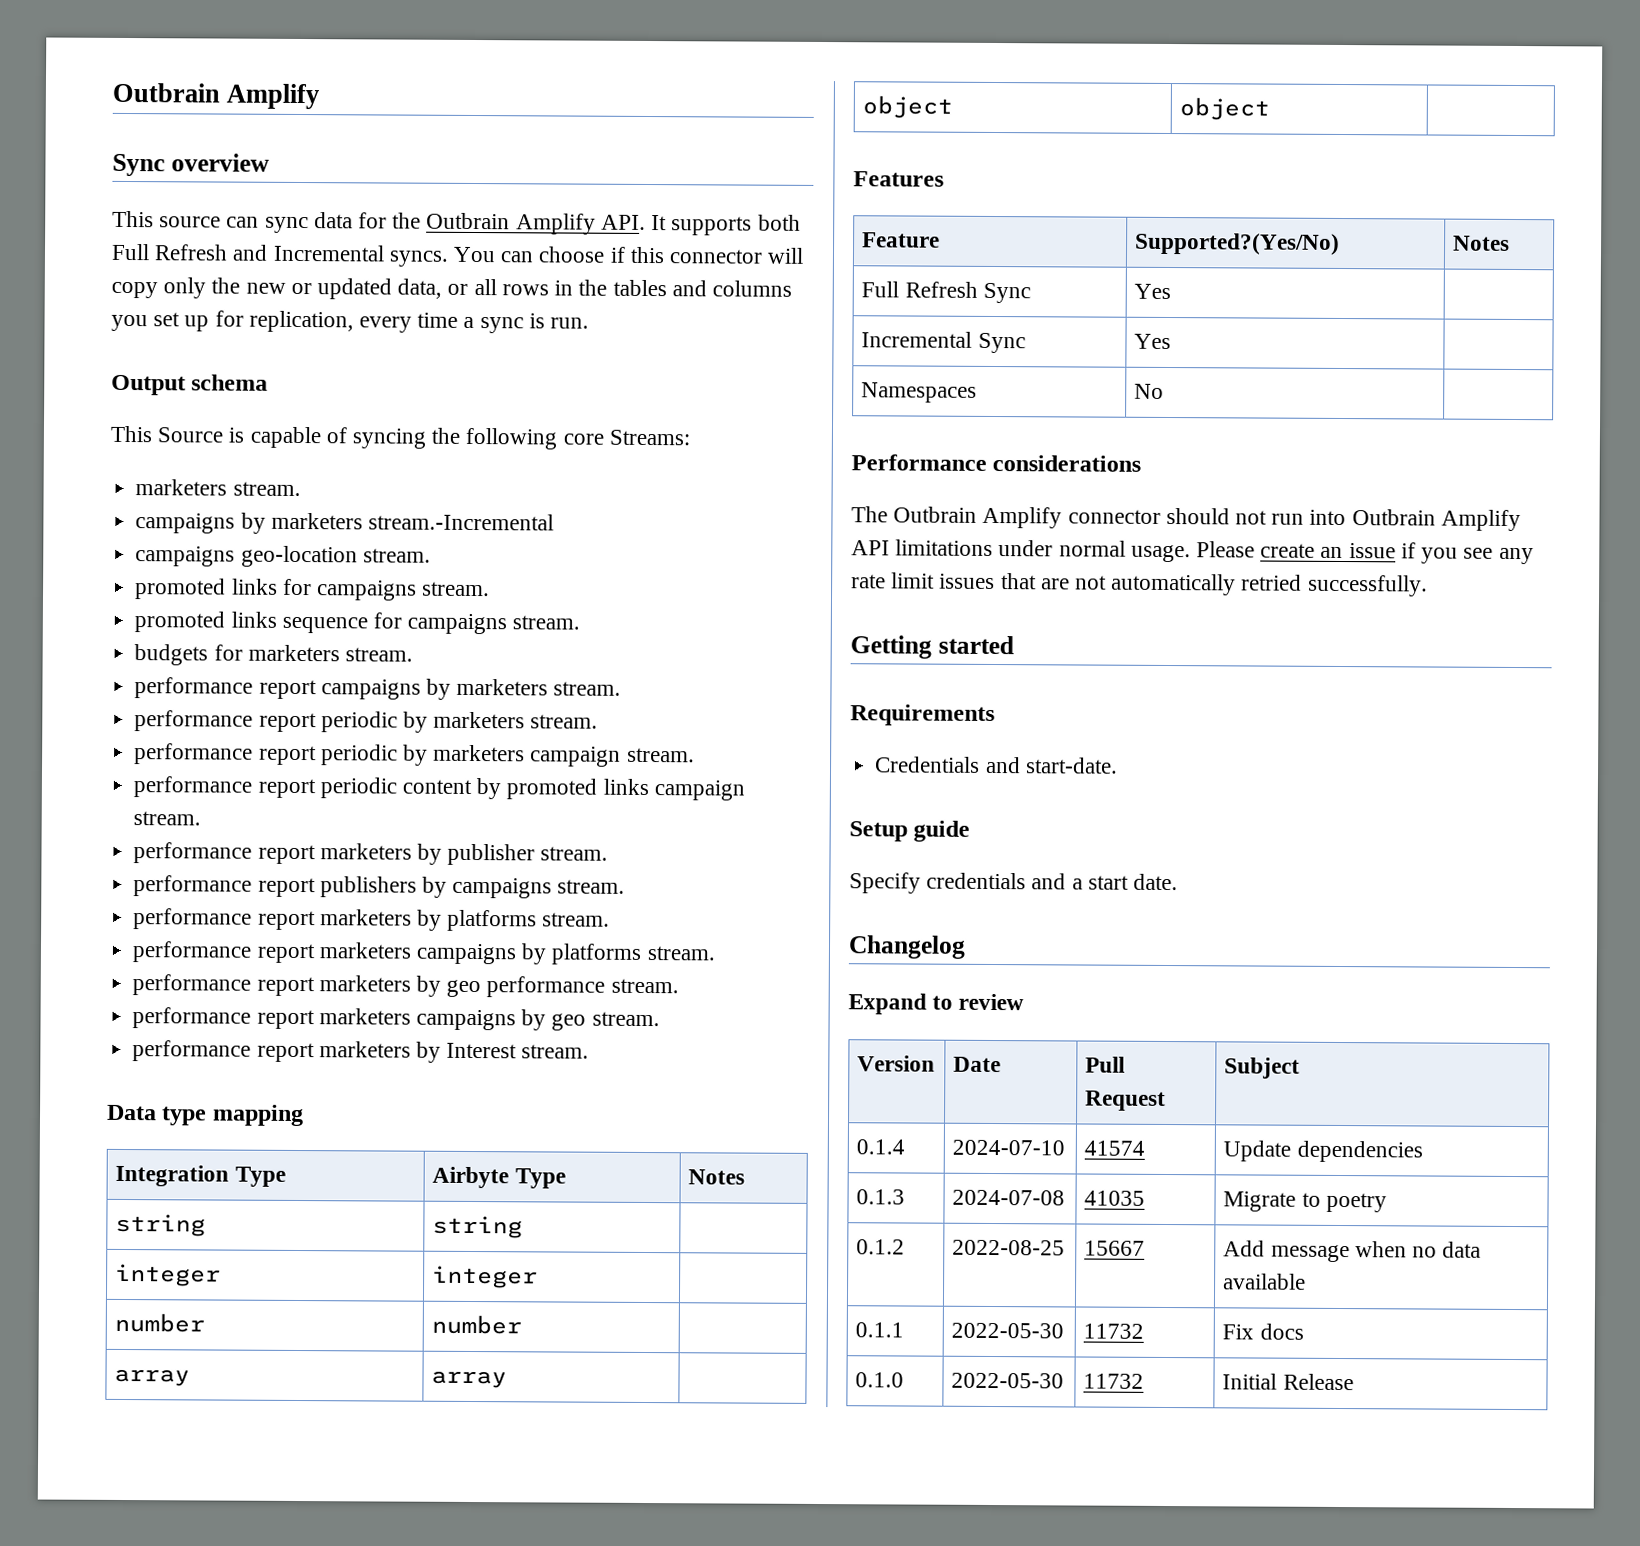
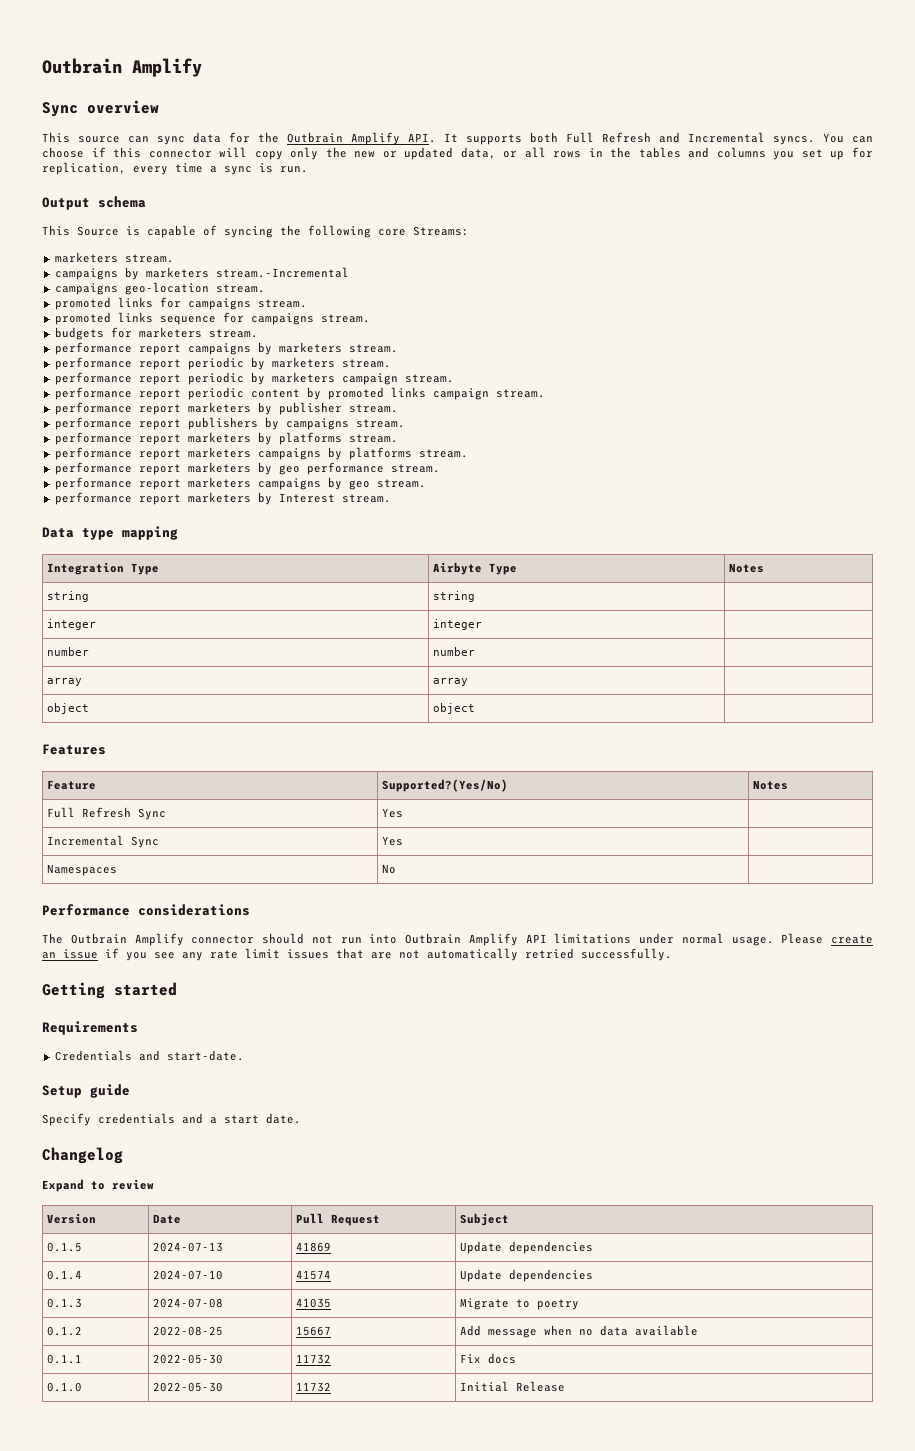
+ 0.1.5 | 2024-07-13 | 41869 | Update dependencies

